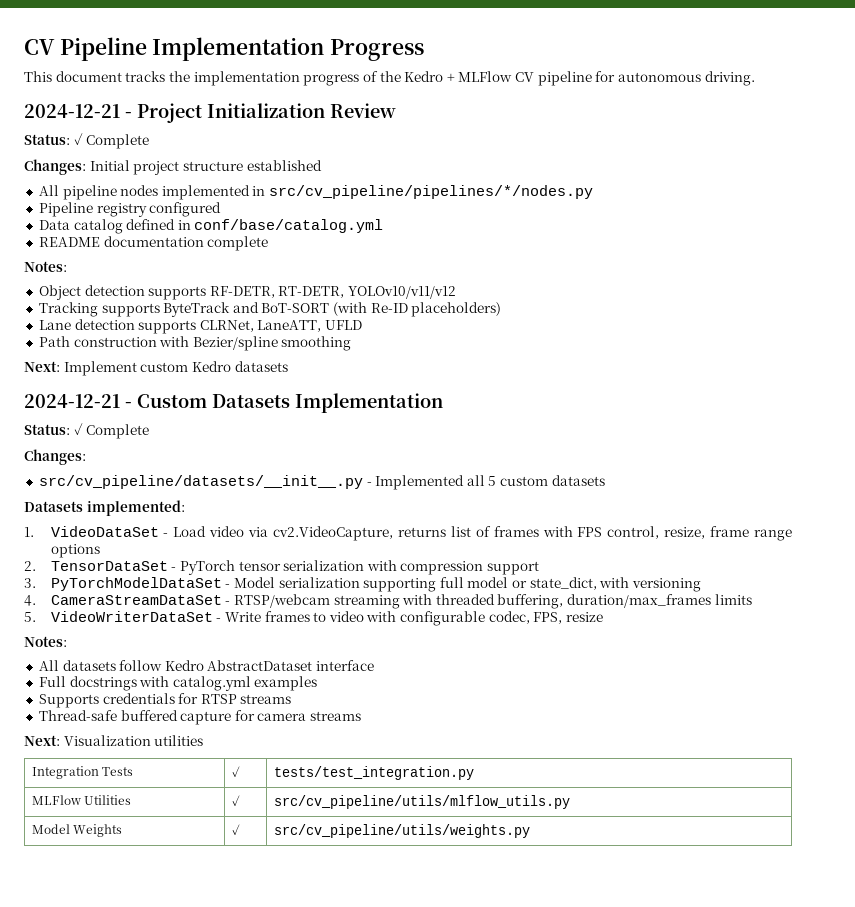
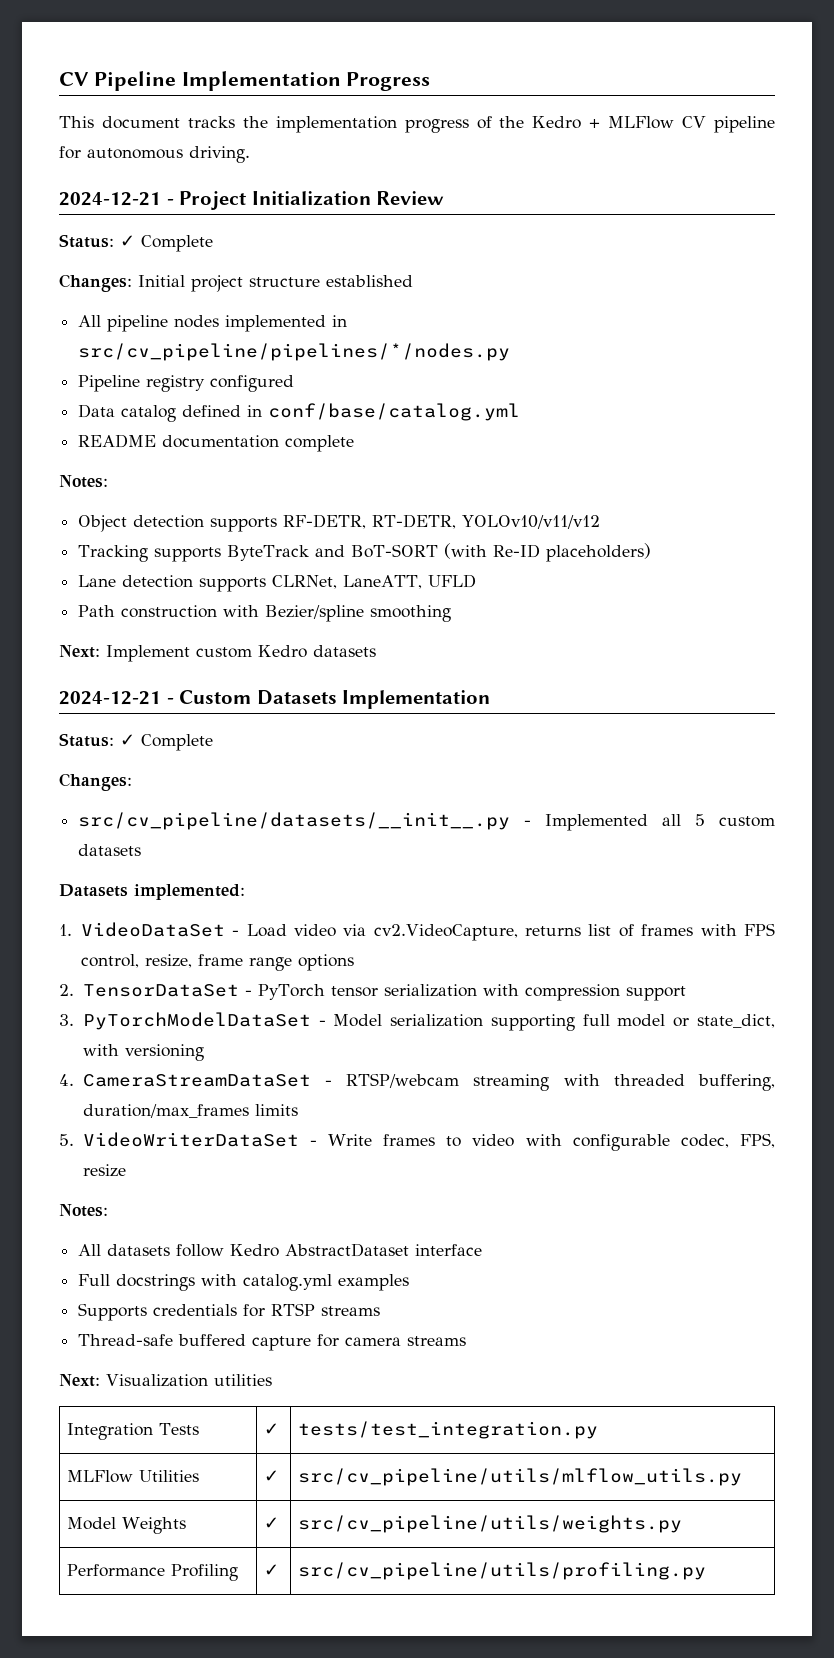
+ Performance Profiling | ✓ | src/cv_pipeline/utils/profiling.py

